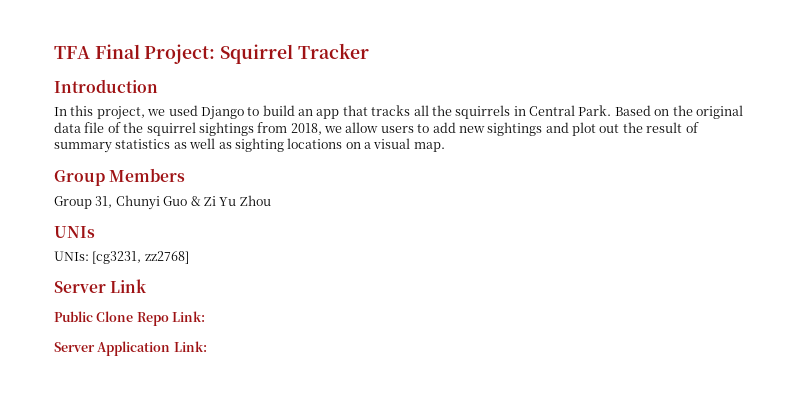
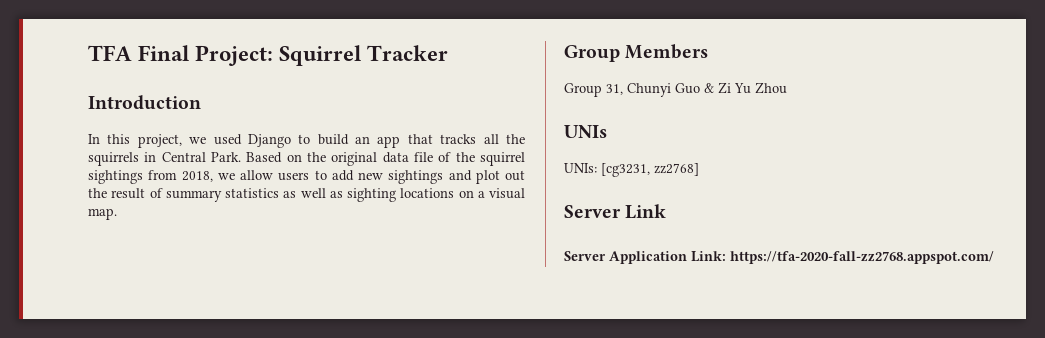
- Public Clone Repo Link:
- Server Application Link:
+ Server Application Link: https://tfa-2020-fall-zz2768.appspot.com/

